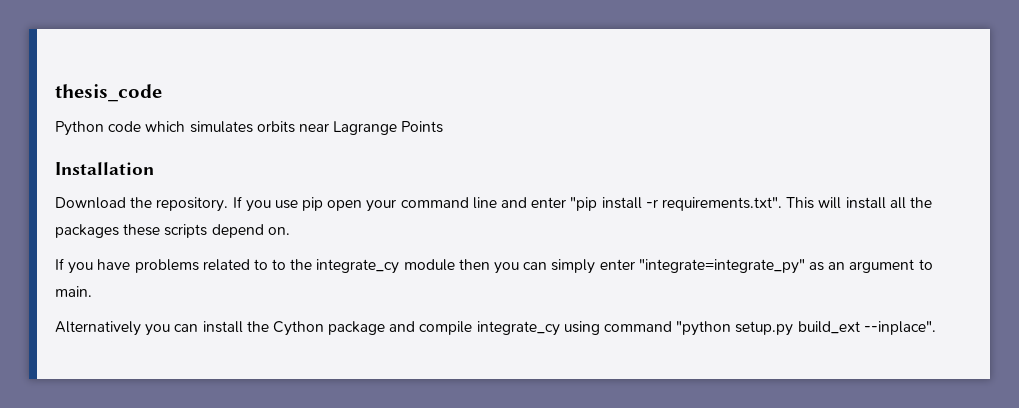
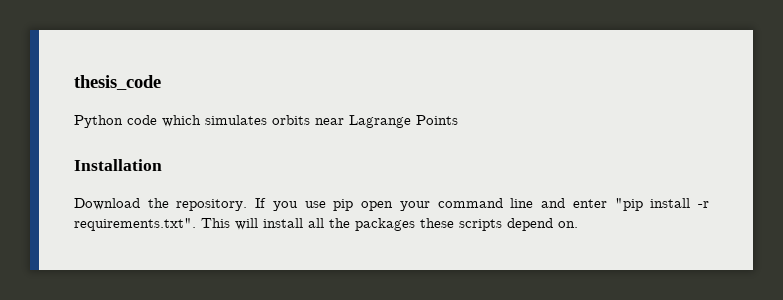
- If you have problems related to to the integrate_cy module then you can simply enter "integrate=integrate_py" as an argument to main.
- Alternatively you can install the Cython package and compile integrate_cy using command "python setup.py build_ext --inplace".

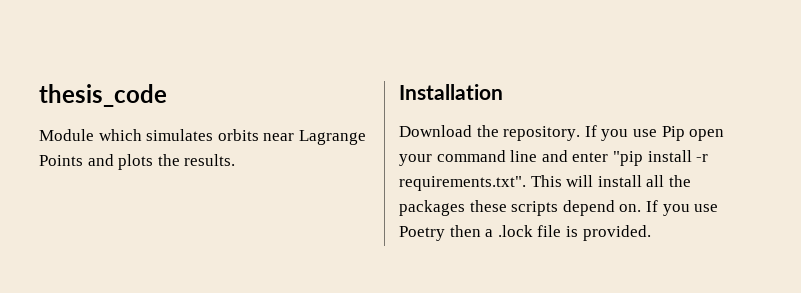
- Python code which simulates orbits near Lagrange Points
+ Module which simulates orbits near Lagrange Points and plots the results.
- If you use pip open your command line and enter "pip install -r requirements.txt". This will install all the packages these scripts depend on.
+ If you use Pip open your command line and enter "pip install -r requirements.txt". This will install all the packages these scripts depend on.
+ If you use Poetry then a .lock file is provided.

